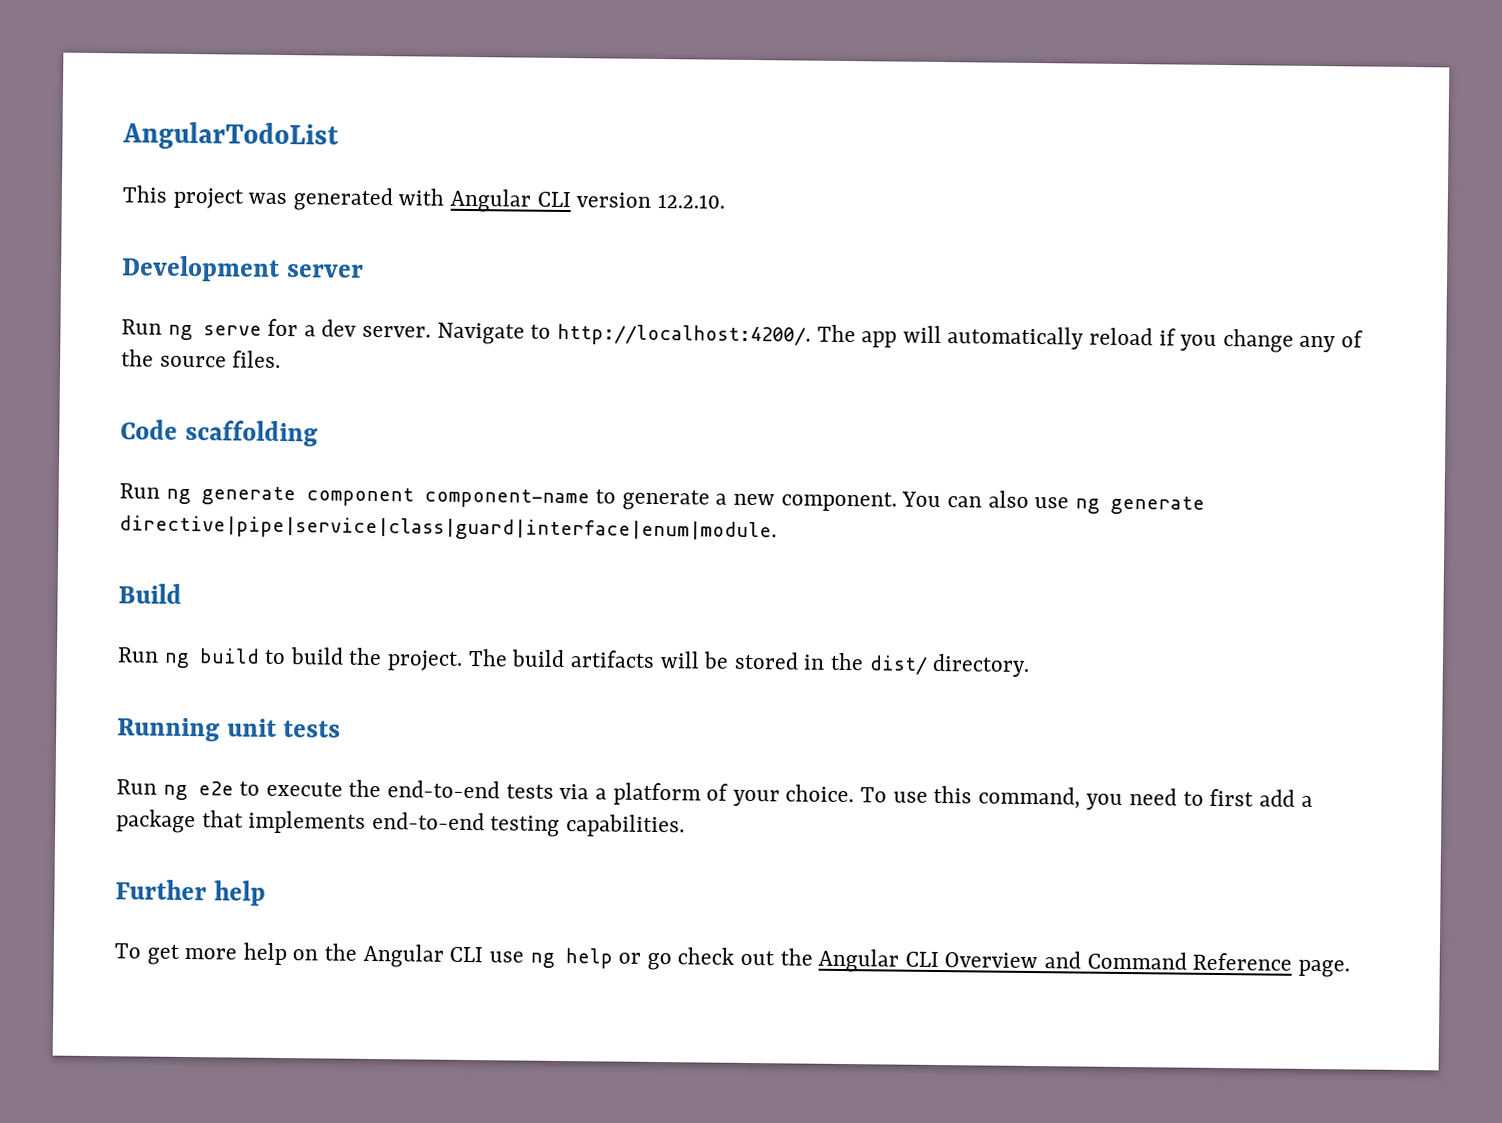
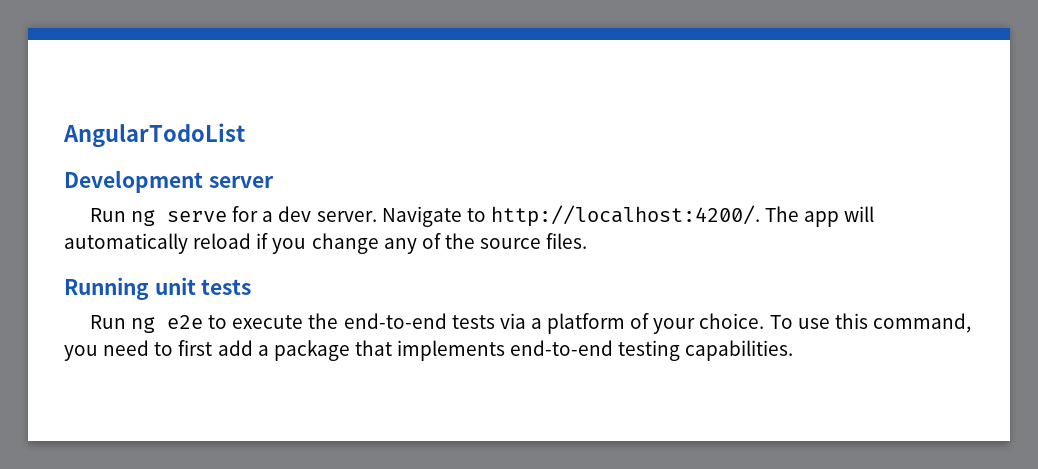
- This project was generated with Angular CLI version 12.2.10.
- Code scaffolding
- Run ng generate component component-name to generate a new component. You can also use ng generate directive|pipe|service|class|guard|interface|enum|module.
- Build
- Run ng build to build the project. The build artifacts will be stored in the dist/ directory.
- Further help
- To get more help on the Angular CLI use ng help or go check out the Angular CLI Overview and Command Reference page.

